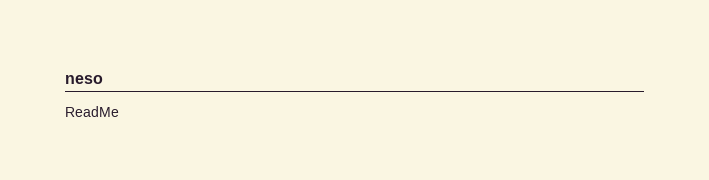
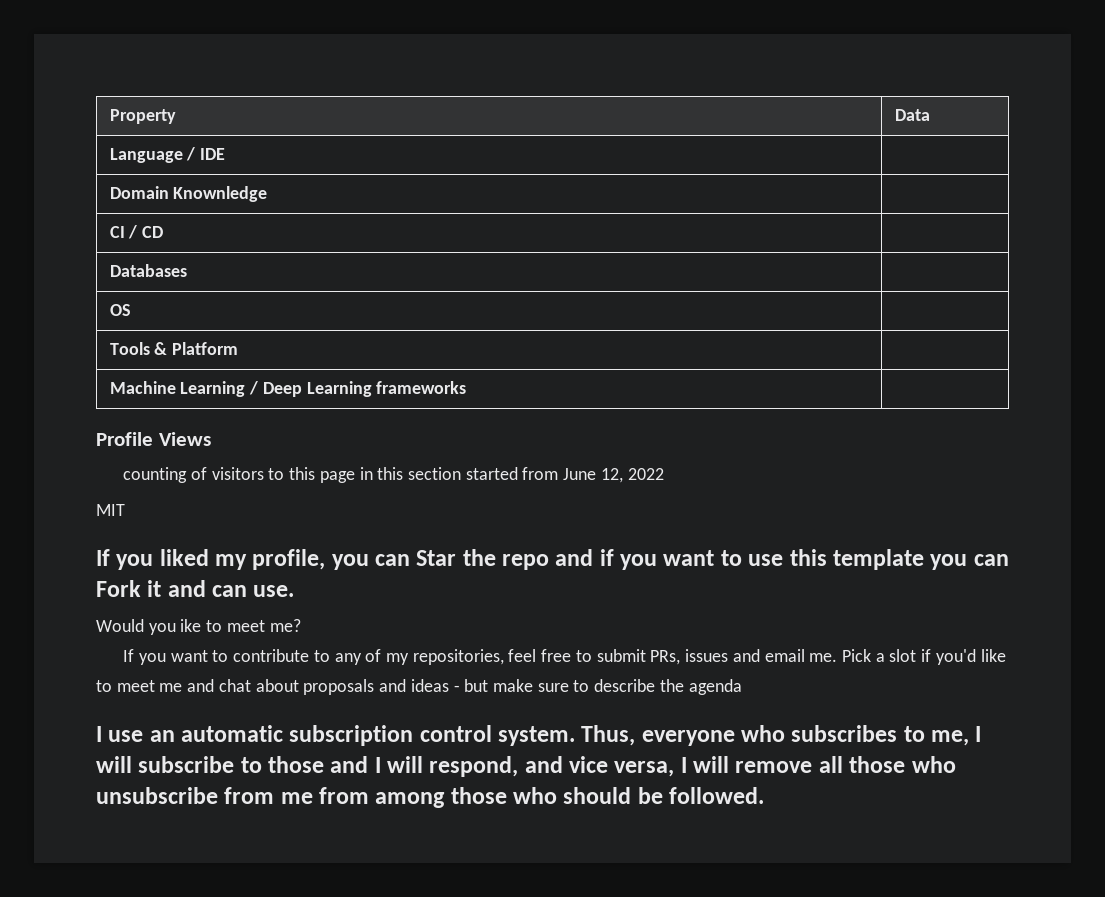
- neso
- ReadMe
+ Property | Data
+ Language / IDE |
+ Domain Knownledge |
+ CI / CD |
+ Databases |
+ OS |
+ Tools & Platform |
+ Machine Learning / Deep Learning frameworks |
+ Profile Views
+ counting of visitors to this page in this section started from June 12, 2022
+ MIT
+ If you liked my profile, you can Star the repo and if you want to use this template you can Fork it and can use.
+ Would you ike to meet me?
+ If you want to contribute to any of my repositories, feel free to submit PRs, issues and email me. Pick a slot if you'd like to meet me and chat about proposals and ideas - but make sure to describe the agenda
+ I use an automatic subscription control system. Thus, everyone who subscribes to me, I will subscribe to those and I will respond, and vice versa, I will remove all those who unsubscribe from me from among those who should be followed.

